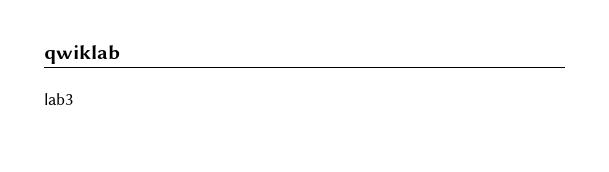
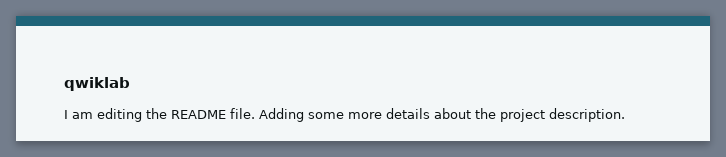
- lab3
+ I am editing the README file. Adding some more details about the project description.

